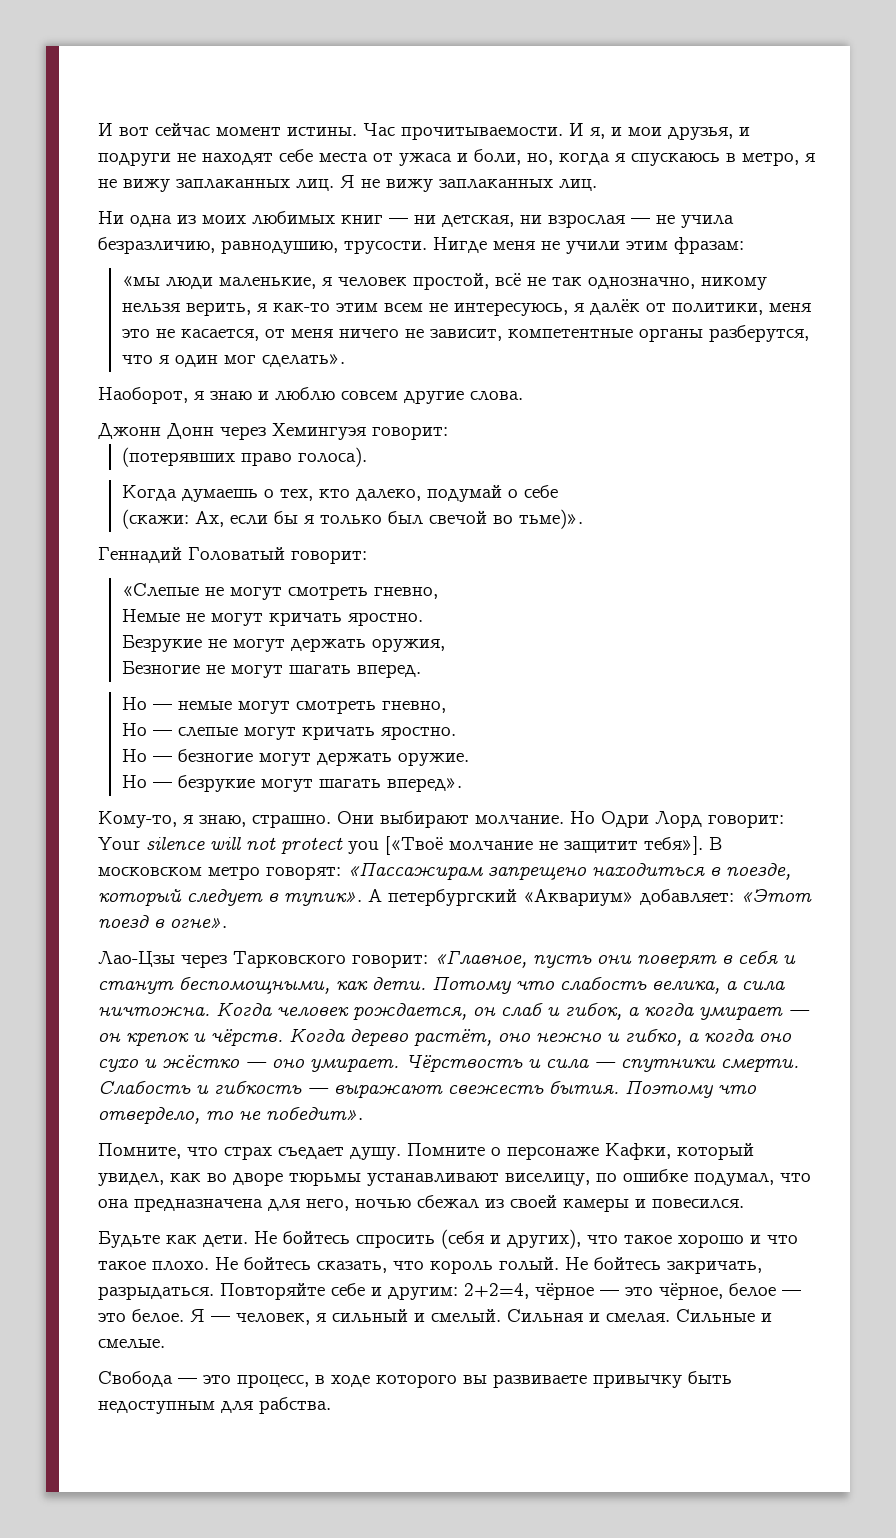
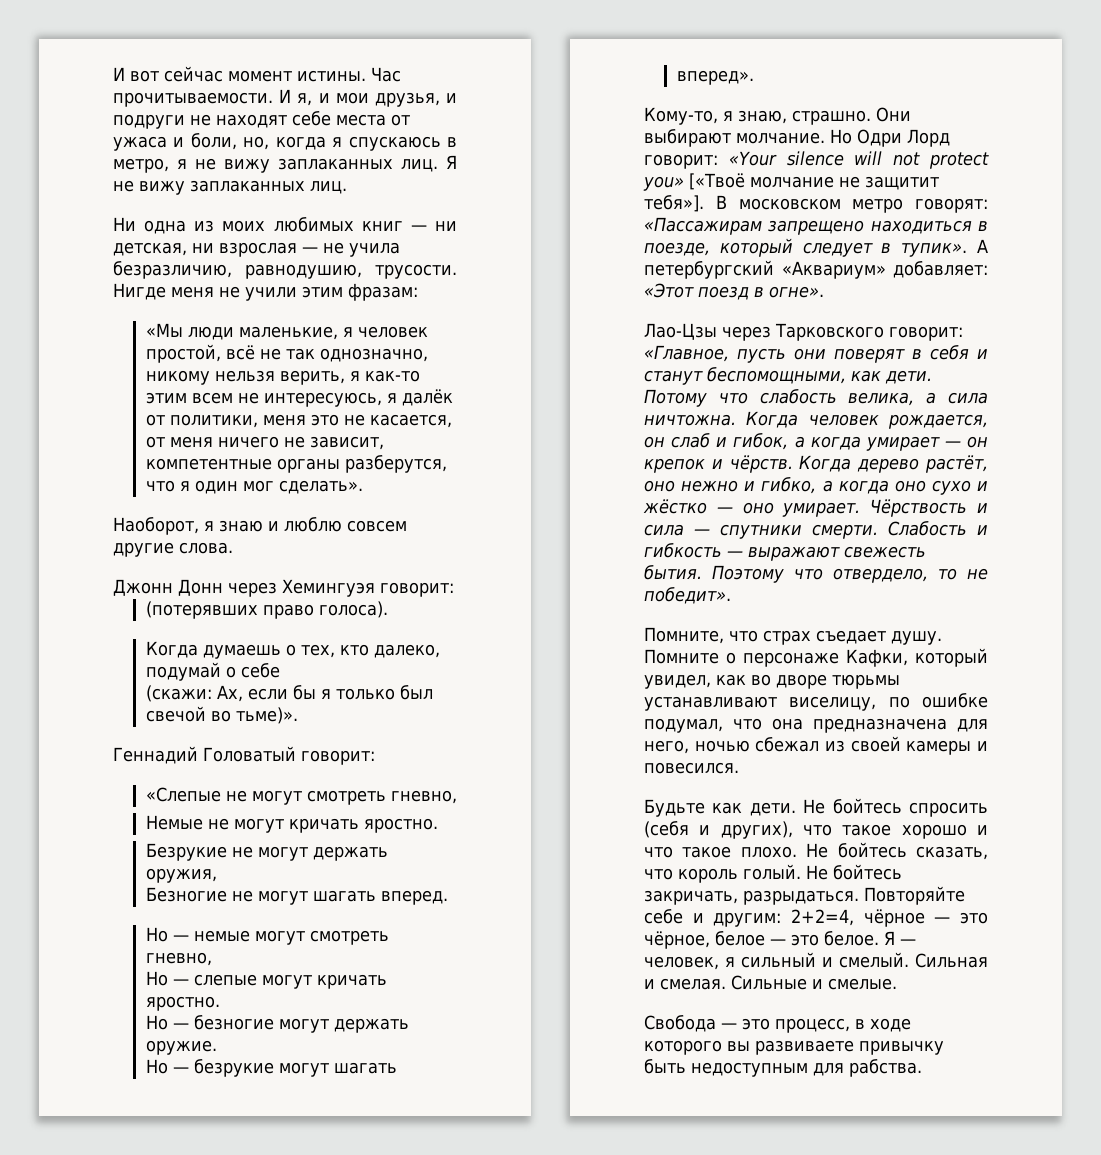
- «мы люди маленькие, я человек простой, всё не так однозначно, никому нельзя верить, я как-то этим всем не интересуюсь, я далёк от политики, меня это не касается, от меня ничего не зависит, компетентные органы разберутся, что я один мог сделать».
+ «Мы люди маленькие, я человек простой, всё не так однозначно, никому нельзя верить, я как-то этим всем не интересуюсь, я далёк от политики, меня это не касается, от меня ничего не зависит, компетентные органы разберутся, что я один мог сделать».
- Но Одри Лорд говорит: Your silence will not protect you [«Твоё молчание не защитит тебя»].
+ Но Одри Лорд говорит: «Your silence will not protect you» [«Твоё молчание не защитит тебя»].

